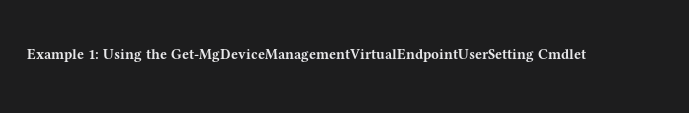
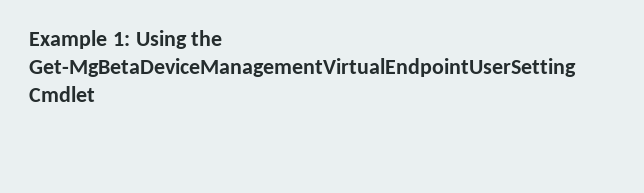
- Example 1: Using the Get-MgDeviceManagementVirtualEndpointUserSetting Cmdlet
+ Example 1: Using the Get-MgBetaDeviceManagementVirtualEndpointUserSetting Cmdlet

